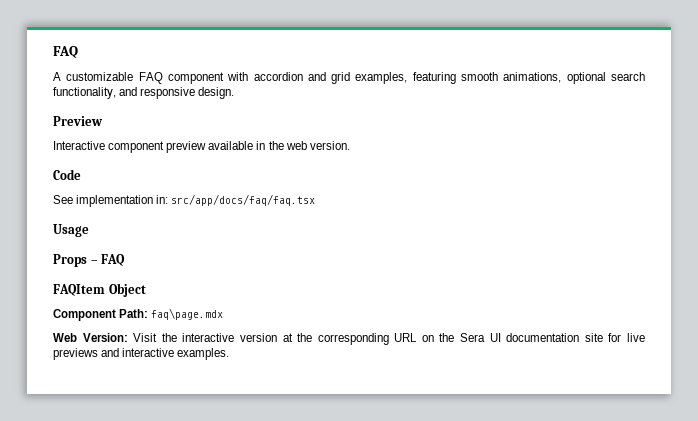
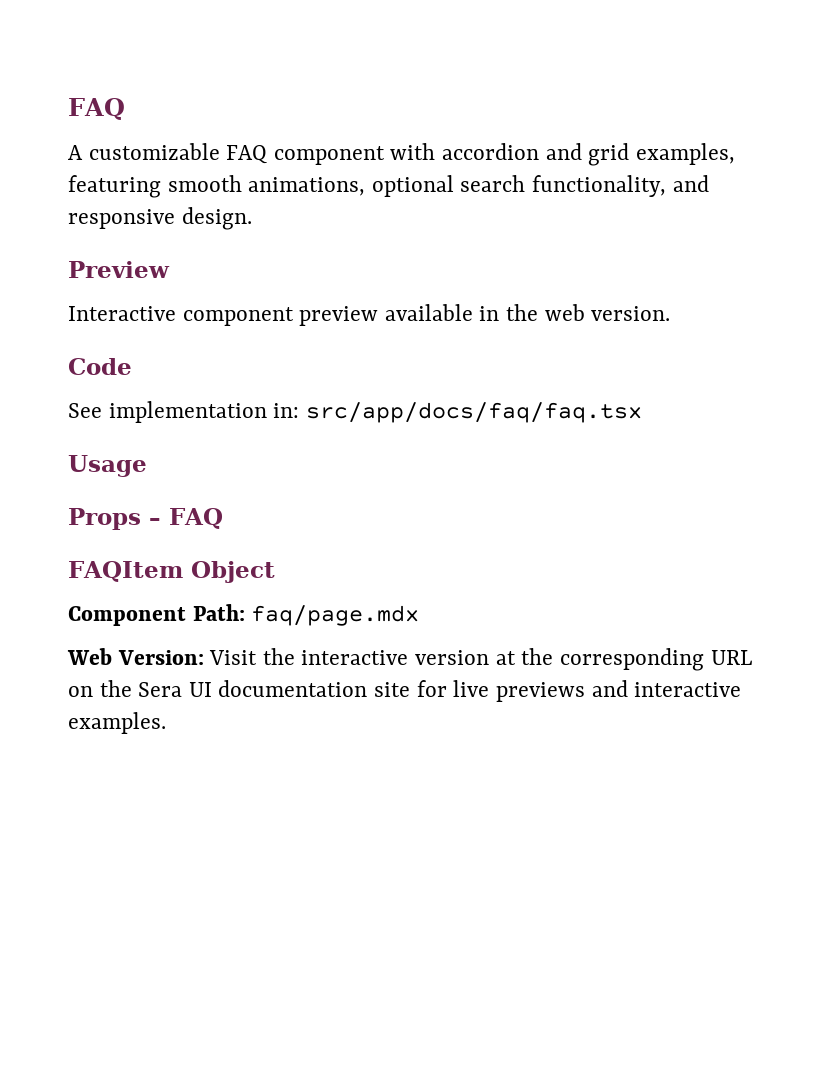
- Component Path: faq\page.mdx
+ Component Path: faq/page.mdx

